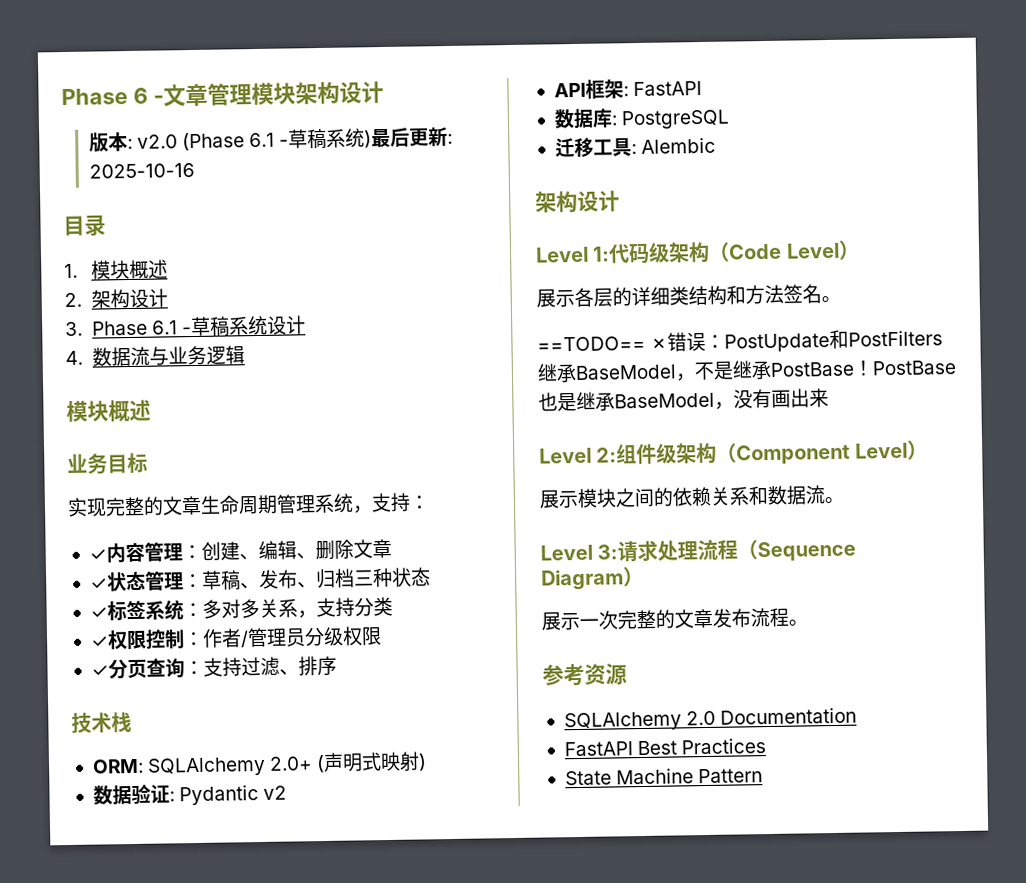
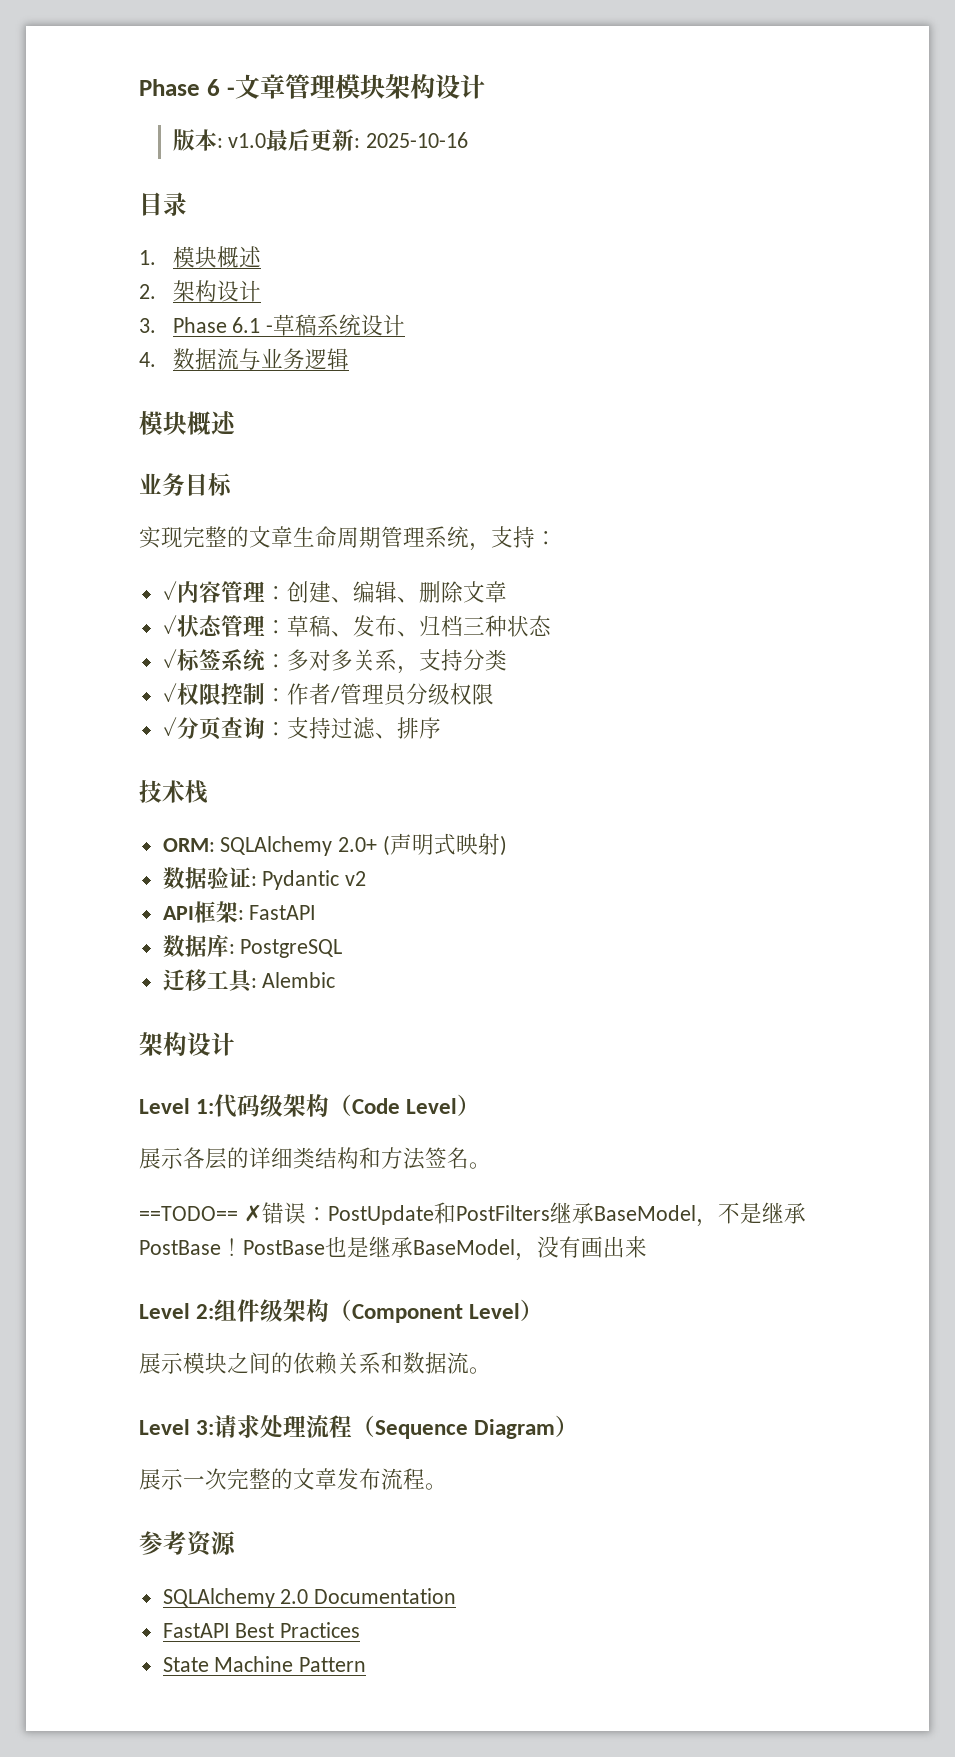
- 版本: v2.0 (Phase 6.1 -草稿系统)最后更新: 2025-10-16
+ 版本: v1.0最后更新: 2025-10-16

